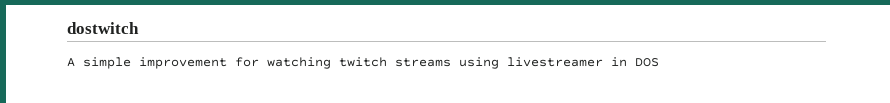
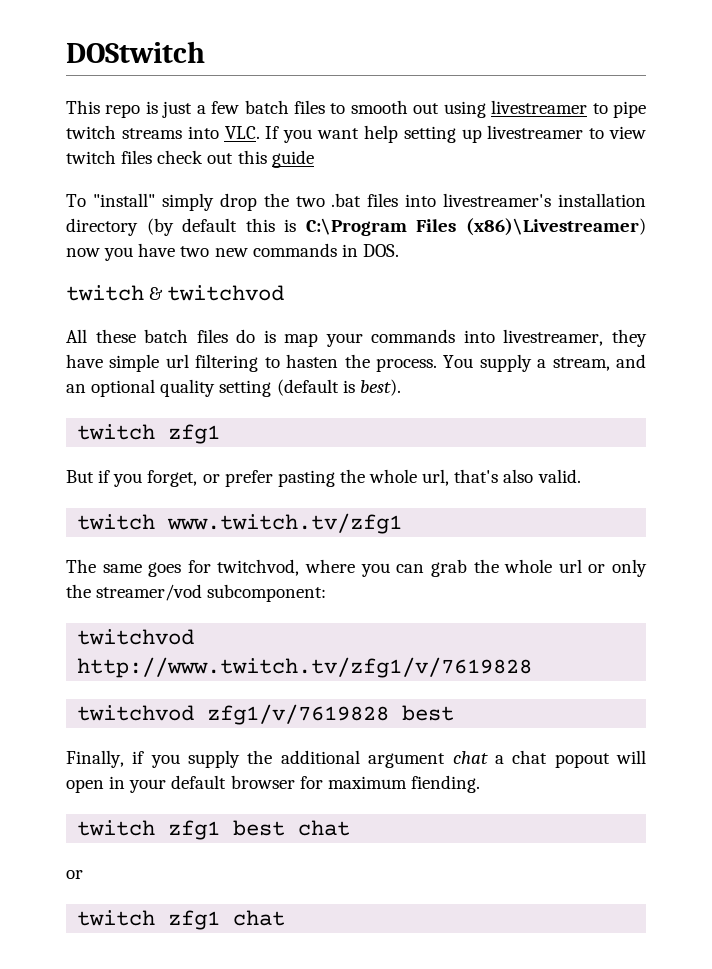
- dostwitch
- A simple improvement for watching twitch streams using livestreamer in DOS
+ DOStwitch
+ This repo is just a few batch files to smooth out using livestreamer to pipe twitch streams into VLC. If you want help setting up livestreamer to view twitch files check out this guide
+ To "install" simply drop the two .bat files into livestreamer's installation directory (by default this is C:\Program Files (x86)\Livestreamer) now you have two new commands in DOS.
+ twitch & twitchvod
+ All these batch files do is map your commands into livestreamer, they have simple url filtering to hasten the process. You supply a stream, and an optional quality setting (default is best).
+ twitch zfg1
+ But if you forget, or prefer pasting the whole url, that's also valid.
+ twitch www.twitch.tv/zfg1
+ The same goes for twitchvod, where you can grab the whole url or only the streamer/vod subcomponent:
+ twitchvod http://www.twitch.tv/zfg1/v/7619828
+ twitchvod zfg1/v/7619828 best
+ Finally, if you supply the additional argument chat a chat popout will open in your default browser for maximum fiending.
+ twitch zfg1 best chat
+ or
+ twitch zfg1 chat

